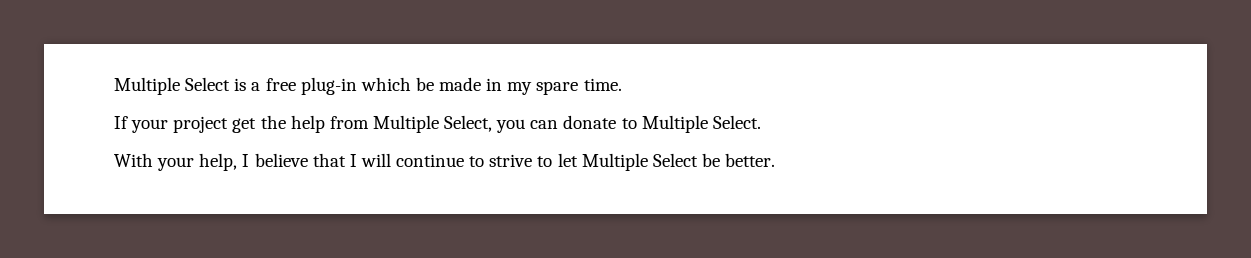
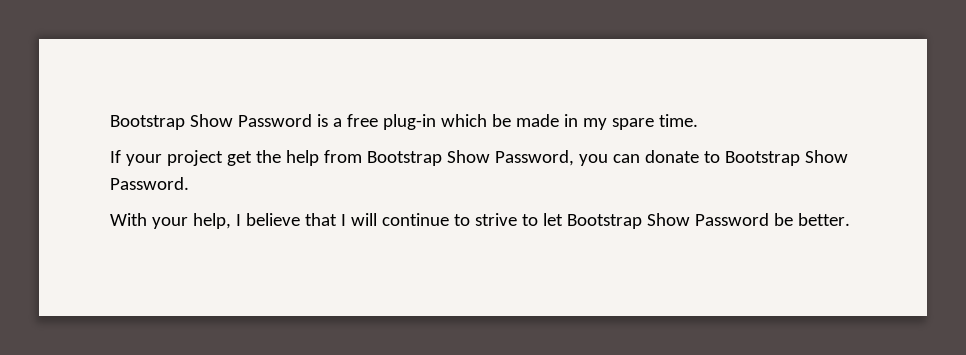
- Multiple Select is a free plug-in which be made in my spare time.
+ Bootstrap Show Password is a free plug-in which be made in my spare time.
- If your project get the help from Multiple Select, you can donate to Multiple Select.
+ If your project get the help from Bootstrap Show Password, you can donate to Bootstrap Show Password.
- With your help, I believe that I will continue to strive to let Multiple Select be better.
+ With your help, I believe that I will continue to strive to let Bootstrap Show Password be better.

